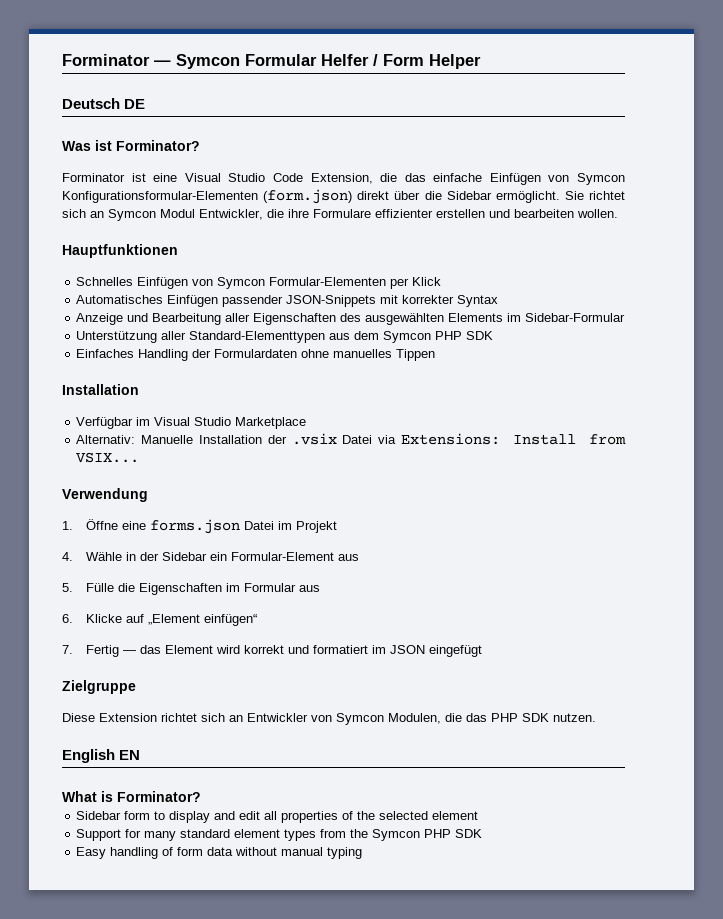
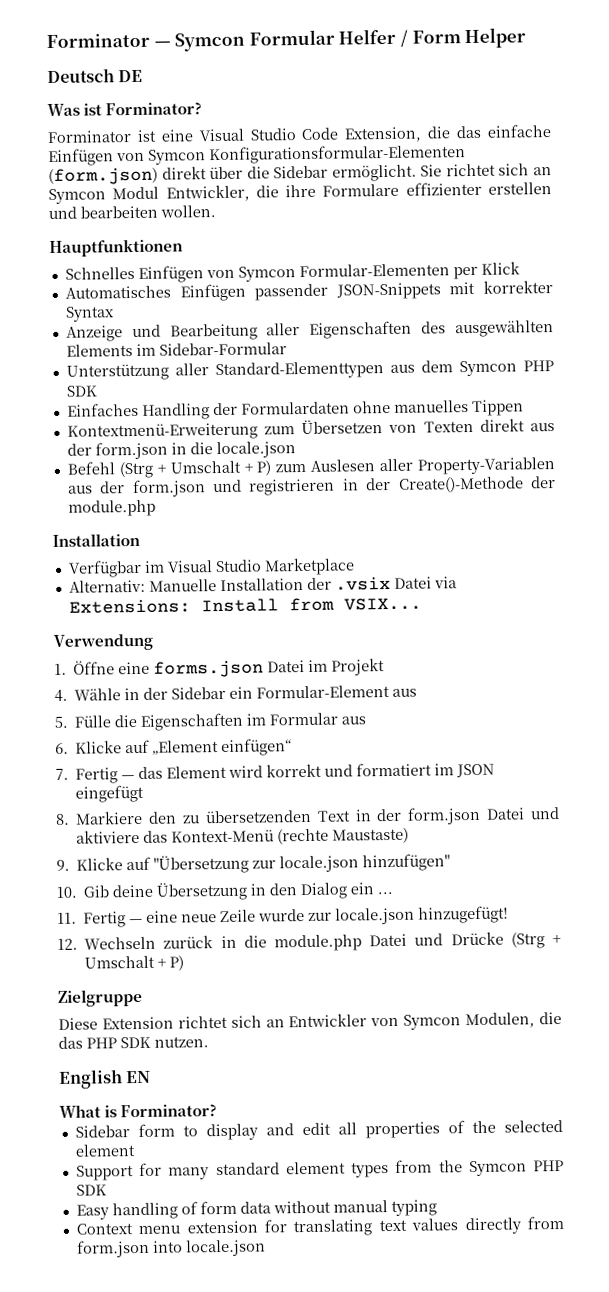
+ Kontextmenü-Erweiterung zum Übersetzen von Texten direkt aus der form.json in die locale.json
+ Befehl (Strg + Umschalt + P) zum Auslesen aller Property-Variablen aus der form.json und registrieren in der Create()-Methode der module.php
+ 8. Markiere den zu übersetzenden Text in der form.json Datei und aktiviere das Kontext-Menü (rechte Maustaste)
+ 9. Klicke auf "Übersetzung zur locale.json hinzufügen"
+ 10. Gib deine Übersetzung in den Dialog ein ...
+ 11. Fertig — eine neue Zeile wurde zur locale.json hinzugefügt!
+ 12. Wechseln zurück in die module.php Datei und Drücke (Strg + Umschalt + P)
+ Context menu extension for translating text values directly from form.json into locale.json

